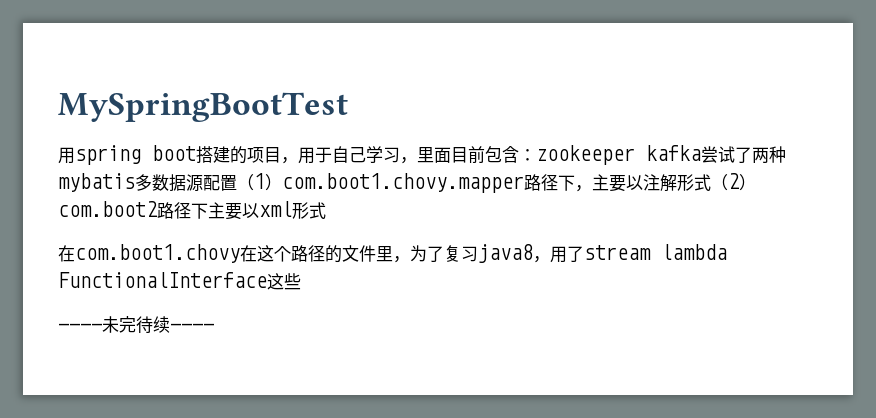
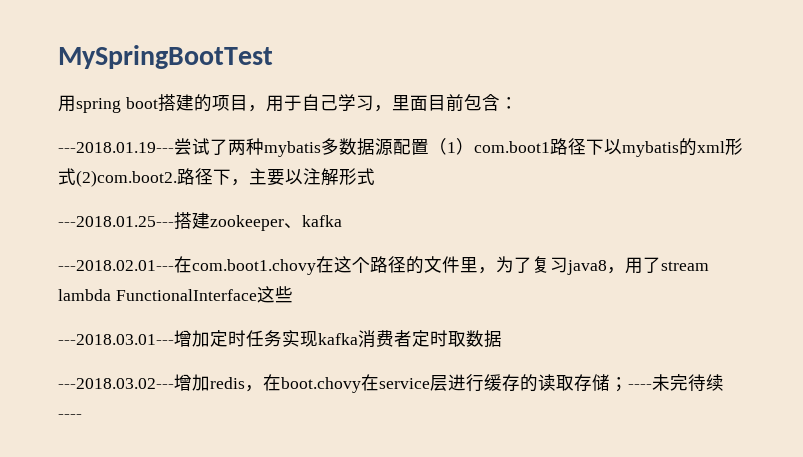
- 用spring boot搭建的项目，用于自己学习，里面目前包含：zookeeper kafka尝试了两种mybatis多数据源配置（1）com.boot1.chovy.mapper路径下，主要以注解形式（2）com.boot2路径下主要以xml形式
- 在com.boot1.chovy在这个路径的文件里，为了复习java8，用了stream lambda FunctionalInterface这些
+ 用spring boot搭建的项目，用于自己学习，里面目前包含：
+ ---2018.01.19---尝试了两种mybatis多数据源配置（1）com.boot1路径下以mybatis的xml形式(2)com.boot2.路径下，主要以注解形式
+ ---2018.01.25---搭建zookeeper、kafka
+ ---2018.02.01---在com.boot1.chovy在这个路径的文件里，为了复习java8，用了stream lambda FunctionalInterface这些
- ----未完待续----
+ ---2018.03.01---增加定时任务实现kafka消费者定时取数据
+ ---2018.03.02---增加redis，在boot.chovy在service层进行缓存的读取存储；----未完待续----

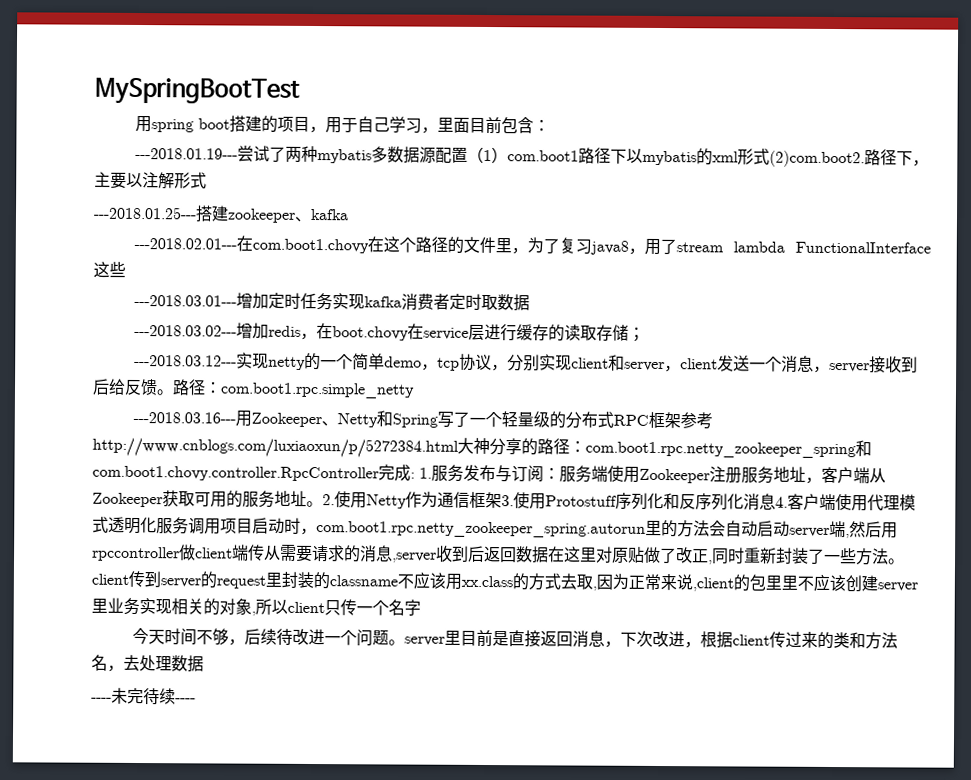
- ---2018.03.02---增加redis，在boot.chovy在service层进行缓存的读取存储；----未完待续----
+ ---2018.03.02---增加redis，在boot.chovy在service层进行缓存的读取存储；
+ ---2018.03.12---实现netty的一个简单demo，tcp协议，分别实现client和server，client发送一个消息，server接收到后给反馈。路径：com.boot1.rpc.simple_netty
+ ---2018.03.16---用Zookeeper、Netty和Spring写了一个轻量级的分布式RPC框架参考http://www.cnblogs.com/luxiaoxun/p/5272384.html大神分享的路径：com.boot1.rpc.netty_zookeeper_spring和com.boot1.chovy.controller.RpcController完成: 1.服务发布与订阅：服务端使用Zookeeper注册服务地址，客户端从Zookeeper获取可用的服务地址。2.使用Netty作为通信框架3.使用Protostuff序列化和反序列化消息4.客户端使用代理模式透明化服务调用项目启动时，com.boot1.rpc.netty_zookeeper_spring.autorun里的方法会自动启动server端,然后用rpccontroller做client端传从需要请求的消息,server收到后返回数据在这里对原贴做了改正,同时重新封装了一些方法。client传到server的request里封装的classname不应该用xx.class的方式去取,因为正常来说,client的包里里不应该创建server里业务实现相关的对象,所以client只传一个名字
+ 今天时间不够，后续待改进一个问题。server里目前是直接返回消息，下次改进，根据client传过来的类和方法名，去处理数据
+ ----未完待续----

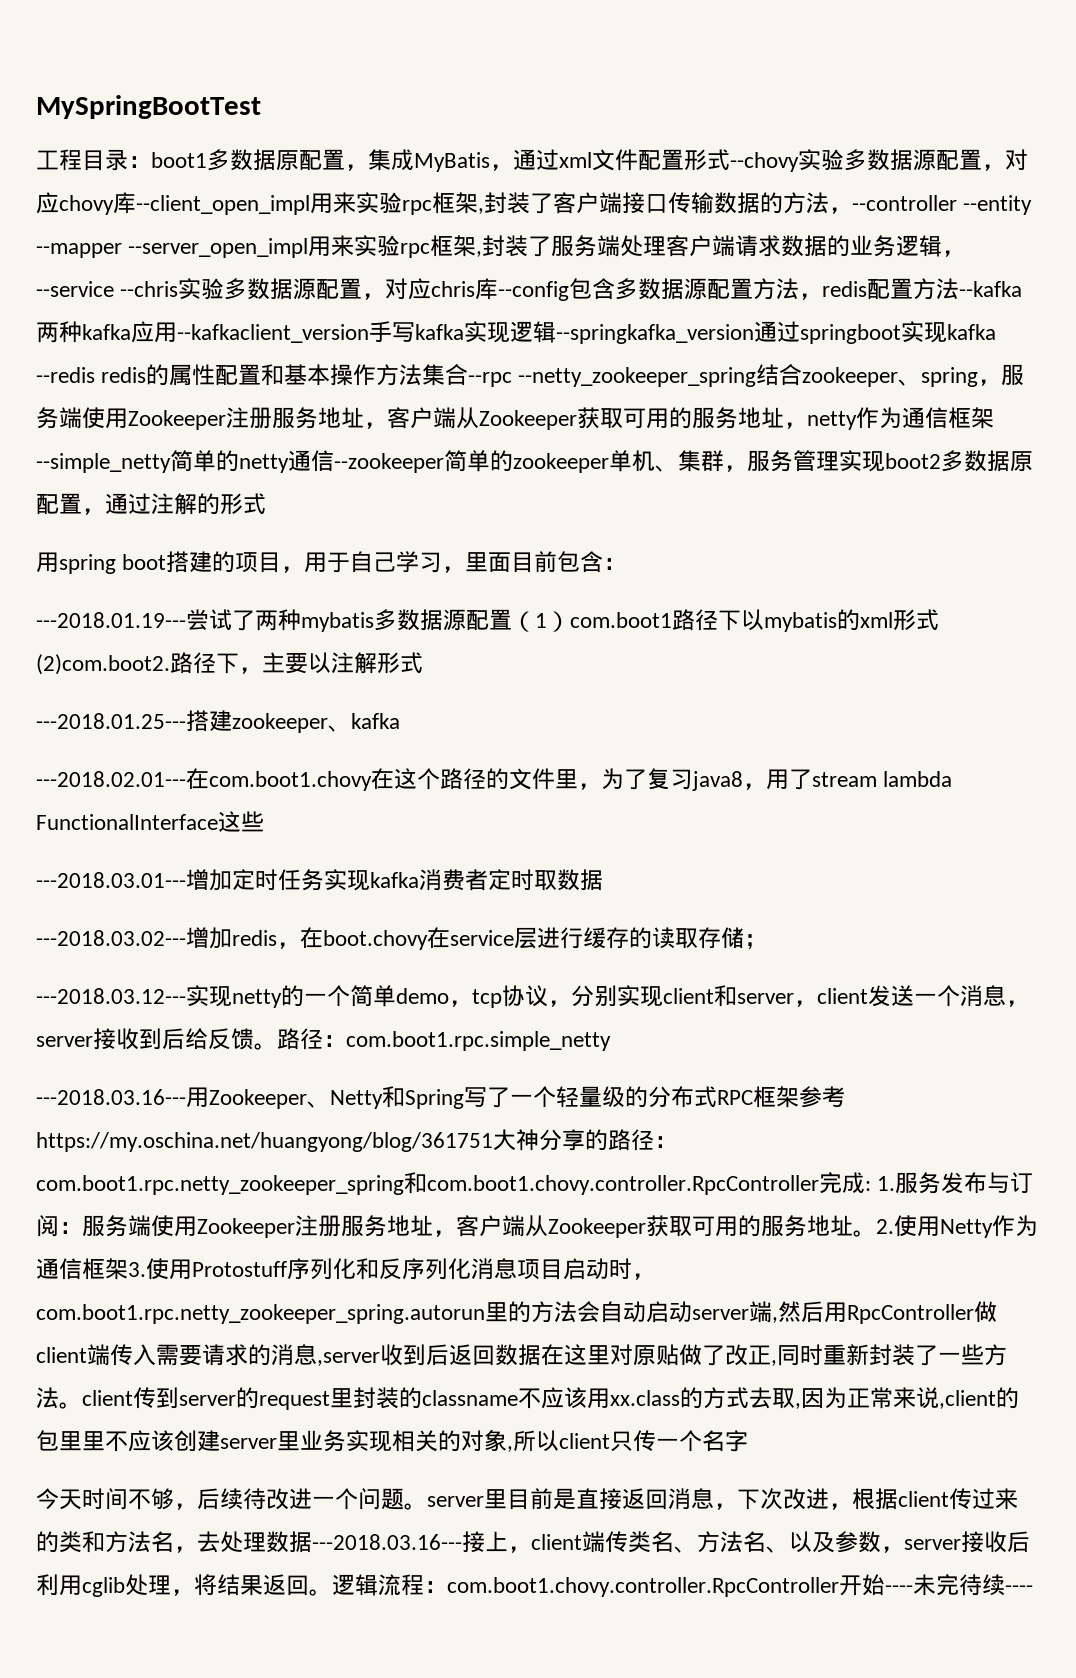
+ 工程目录：boot1多数据原配置，集成MyBatis，通过xml文件配置形式--chovy实验多数据源配置，对应chovy库--client_open_impl用来实验rpc框架,封装了客户端接口传输数据的方法，--controller --entity --mapper --server_open_impl用来实验rpc框架,封装了服务端处理客户端请求数据的业务逻辑，--service --chris实验多数据源配置，对应chris库--config包含多数据源配置方法，redis配置方法--kafka两种kafka应用--kafkaclient_version手写kafka实现逻辑--springkafka_version通过springboot实现kafka --redis redis的属性配置和基本操作方法集合--rpc --netty_zookeeper_spring结合zookeeper、spring，服务端使用Zookeeper注册服务地址，客户端从Zookeeper获取可用的服务地址，netty作为通信框架--simple_netty简单的netty通信--zookeeper简单的zookeeper单机、集群，服务管理实现boot2多数据原配置，通过注解的形式
- ---2018.03.16---用Zookeeper、Netty和Spring写了一个轻量级的分布式RPC框架参考http://www.cnblogs.com/luxiaoxun/p/5272384.html大神分享的路径：com.boot1.rpc.netty_zookeeper_spring和com.boot1.chovy.controller.RpcController完成: 1.服务发布与订阅：服务端使用Zookeeper注册服务地址，客户端从Zookeeper获取可用的服务地址。
+ ---2018.03.16---用Zookeeper、Netty和Spring写了一个轻量级的分布式RPC框架参考https://my.oschina.net/huangyong/blog/361751大神分享的路径：com.boot1.rpc.netty_zookeeper_spring和com.boot1.chovy.controller.RpcController完成: 1.服务发布与订阅：服务端使用Zookeeper注册服务地址，客户端从Zookeeper获取可用的服务地址。
- 2.使用Netty作为通信框架3.使用Protostuff序列化和反序列化消息4.客户端使用代理模式透明化服务调用项目启动时，com.boot1.rpc.netty_zookeeper_spring.autorun里的方法会自动启动server端,然后用rpccontroller做client端传从需要请求的消息,server收到后返回数据在这里对原贴做了改正,同时重新封装了一些方法。client传到server的request里封装的classname不应该用xx.class的方式去取,因为正常来说,client的包里里不应该创建server里业务实现相关的对象,所以client只传一个名字
+ 2.使用Netty作为通信框架3.使用Protostuff序列化和反序列化消息项目启动时，com.boot1.rpc.netty_zookeeper_spring.autorun里的方法会自动启动server端,然后用RpcController做client端传入需要请求的消息,server收到后返回数据在这里对原贴做了改正,同时重新封装了一些方法。client传到server的request里封装的classname不应该用xx.class的方式去取,因为正常来说,client的包里里不应该创建server里业务实现相关的对象,所以client只传一个名字
- 今天时间不够，后续待改进一个问题。server里目前是直接返回消息，下次改进，根据client传过来的类和方法名，去处理数据
- ----未完待续----
+ 今天时间不够，后续待改进一个问题。server里目前是直接返回消息，下次改进，根据client传过来的类和方法名，去处理数据---2018.03.16---接上，client端传类名、方法名、以及参数，server接收后利用cglib处理，将结果返回。逻辑流程：com.boot1.chovy.controller.RpcController开始----未完待续----

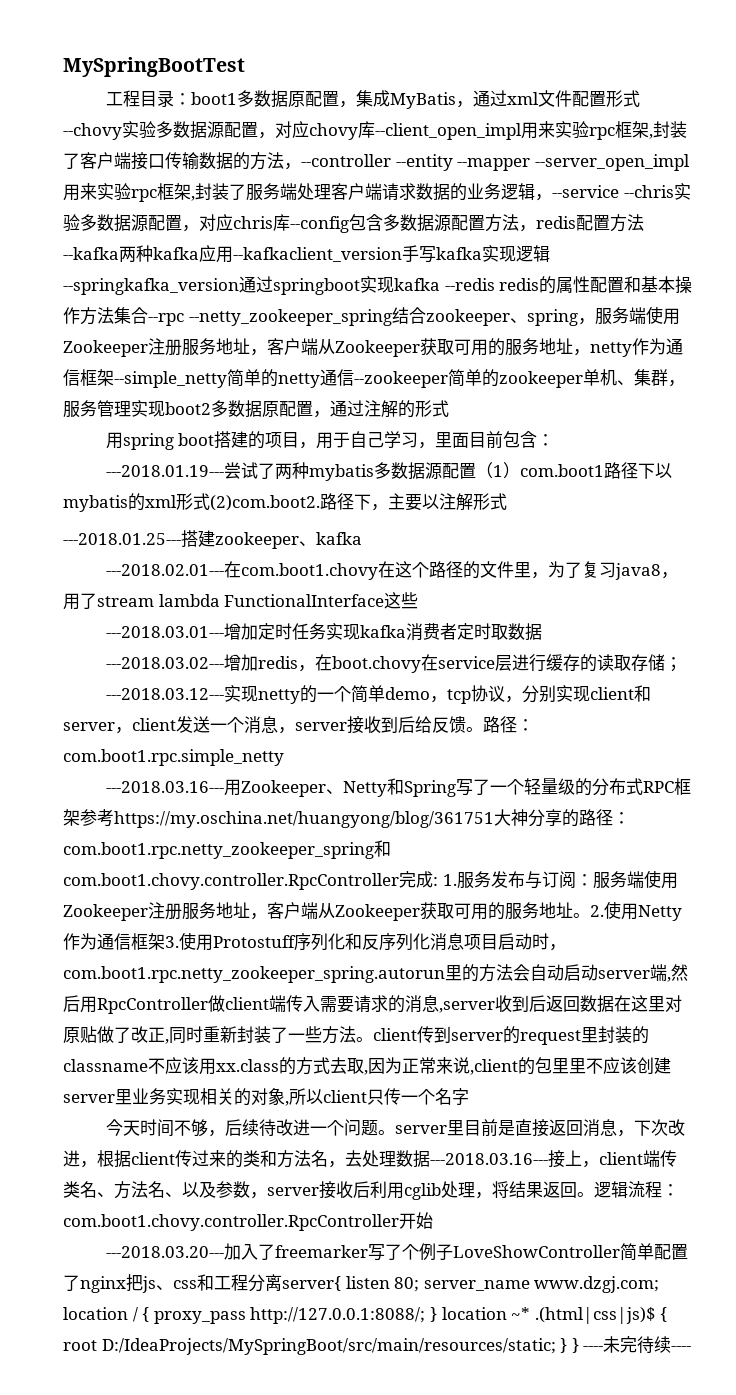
- 逻辑流程：com.boot1.chovy.controller.RpcController开始----未完待续----
+ 逻辑流程：com.boot1.chovy.controller.RpcController开始
+ ---2018.03.20---加入了freemarker写了个例子LoveShowController简单配置了nginx把js、css和工程分离server{ listen 80; server_name www.dzgj.com; location / { proxy_pass http://127.0.0.1:8088/; } location ~* .(html|css|js)$ { root D:/IdeaProjects/MySpringBoot/src/main/resources/static; } } ----未完待续----

